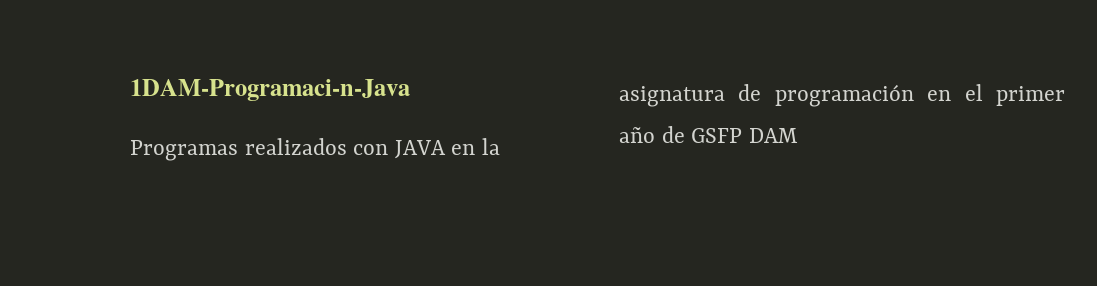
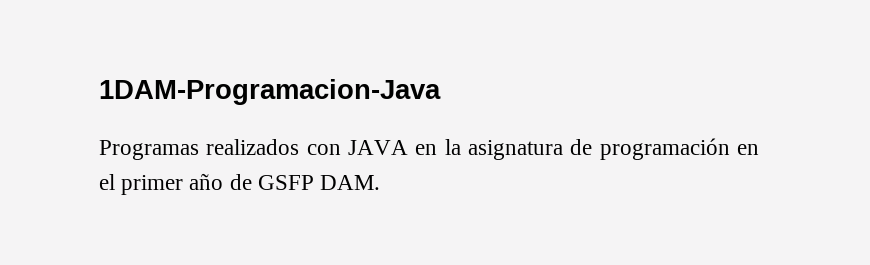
- 1DAM-Programaci-n-Java
+ 1DAM-Programacion-Java
- Programas realizados con JAVA en la asignatura de programación en el primer año de GSFP DAM
+ Programas realizados con JAVA en la asignatura de programación en el primer año de GSFP DAM.

